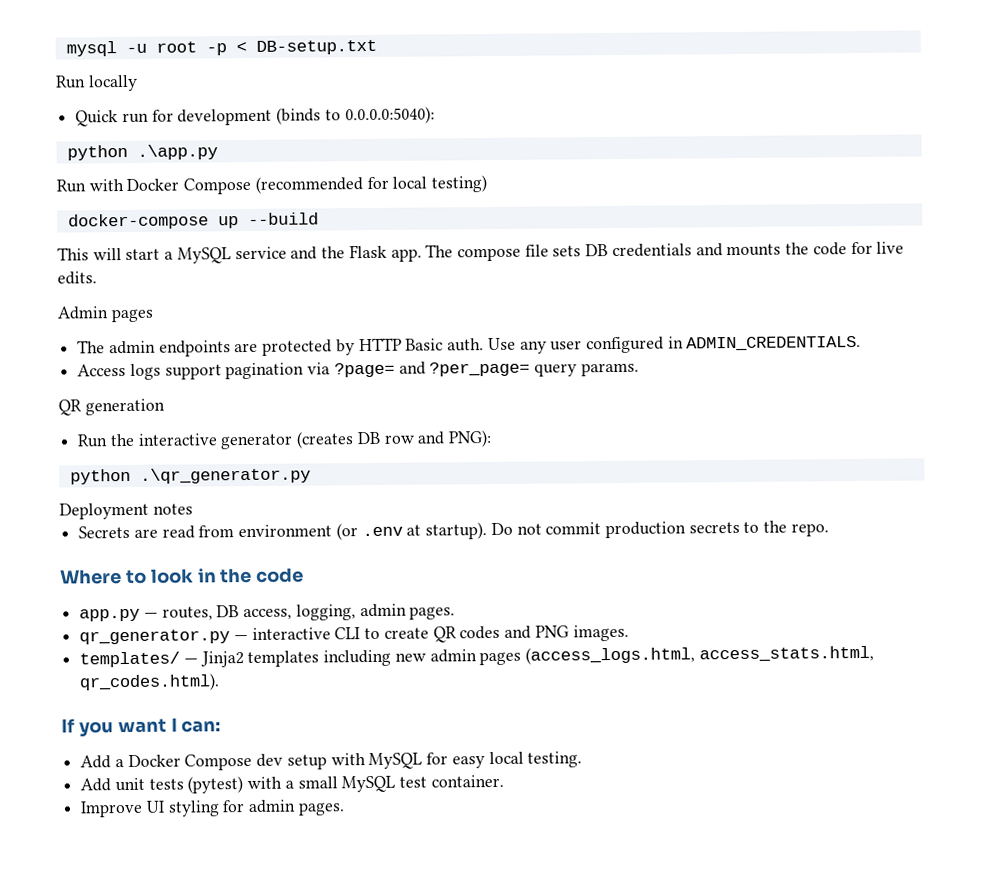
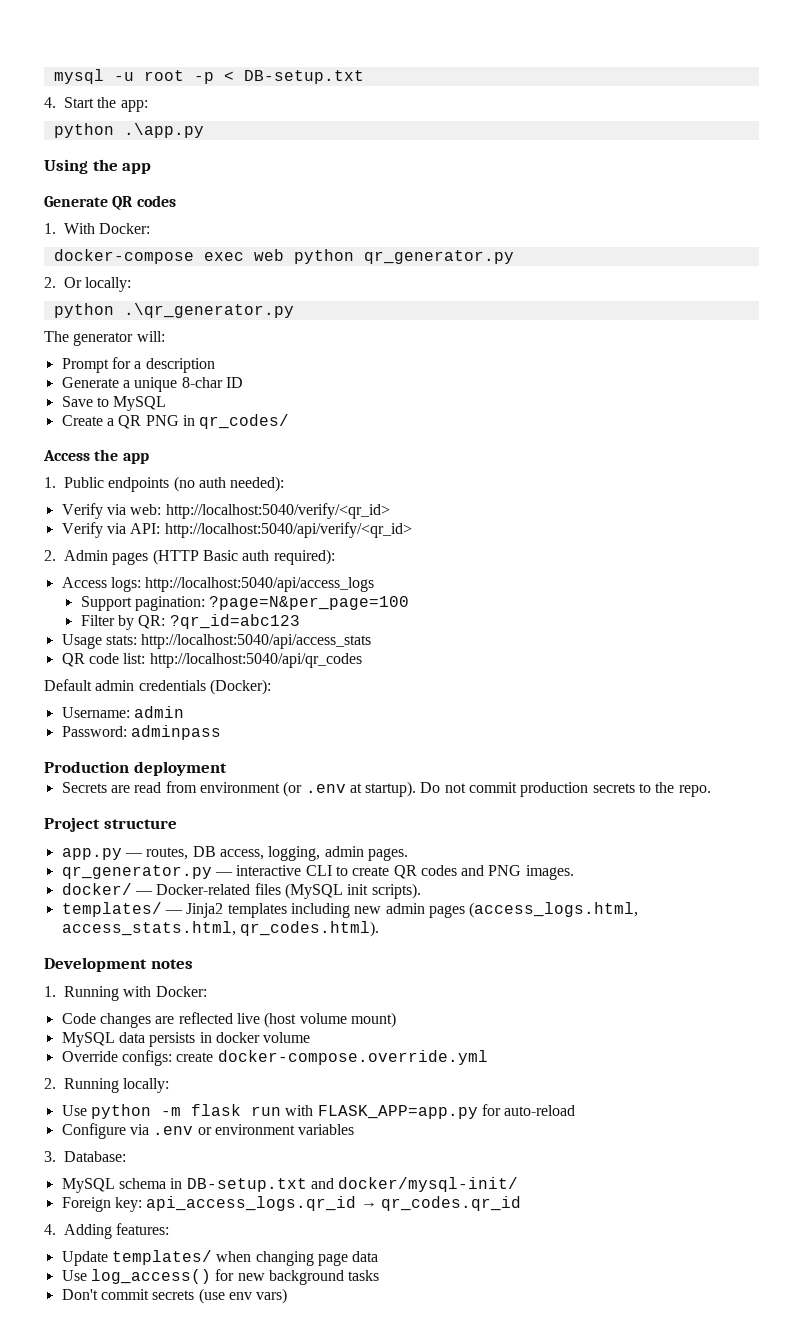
- Run locally
- Quick run for development (binds to 0.0.0.0:5040):
+ 4. Start the app:
  python .\app.py
- Run with Docker Compose (recommended for local testing)
- docker-compose up --build
- This will start a MySQL service and the Flask app. The compose file sets DB credentials and mounts the code for live edits.
- Admin pages
- The admin endpoints are protected by HTTP Basic auth. Use any user configured in ADMIN_CREDENTIALS.
- Access logs support pagination via ?page= and ?per_page= query params.
- QR generation
- Run the interactive generator (creates DB row and PNG):
+ Using the app
+ Generate QR codes
+ 1. With Docker:
+ docker-compose exec web python qr_generator.py
+ 2. Or locally:
  python .\qr_generator.py
- Deployment notes
+ The generator will:
+ Prompt for a description
+ Generate a unique 8-char ID
+ Save to MySQL
+ Create a QR PNG in qr_codes/
+ Access the app
+ 1. Public endpoints (no auth needed):
+ Verify via web: http://localhost:5040/verify/<qr_id>
+ Verify via API: http://localhost:5040/api/verify/<qr_id>
+ 2. Admin pages (HTTP Basic auth required):
+ Access logs: http://localhost:5040/api/access_logs
+ Support pagination: ?page=N&per_page=100
+ Filter by QR: ?qr_id=abc123
+ Usage stats: http://localhost:5040/api/access_stats
+ QR code list: http://localhost:5040/api/qr_codes
+ Default admin credentials (Docker):
+ Username: admin
+ Password: adminpass
+ Production deployment
- Where to look in the code
+ Project structure
+ docker/ — Docker-related files (MySQL init scripts).
- If you want I can:
- Add a Docker Compose dev setup with MySQL for easy local testing.
- Add unit tests (pytest) with a small MySQL test container.
- Improve UI styling for admin pages.
+ Development notes
+ 1. Running with Docker:
+ Code changes are reflected live (host volume mount)
+ MySQL data persists in docker volume
+ Override configs: create docker-compose.override.yml
+ 2. Running locally:
+ Use python -m flask run with FLASK_APP=app.py for auto-reload
+ Configure via .env or environment variables
+ 3. Database:
+ MySQL schema in DB-setup.txt and docker/mysql-init/
+ Foreign key: api_access_logs.qr_id → qr_codes.qr_id
+ 4. Adding features:
+ Update templates/ when changing page data
+ Use log_access() for new background tasks
+ Don't commit secrets (use env vars)

